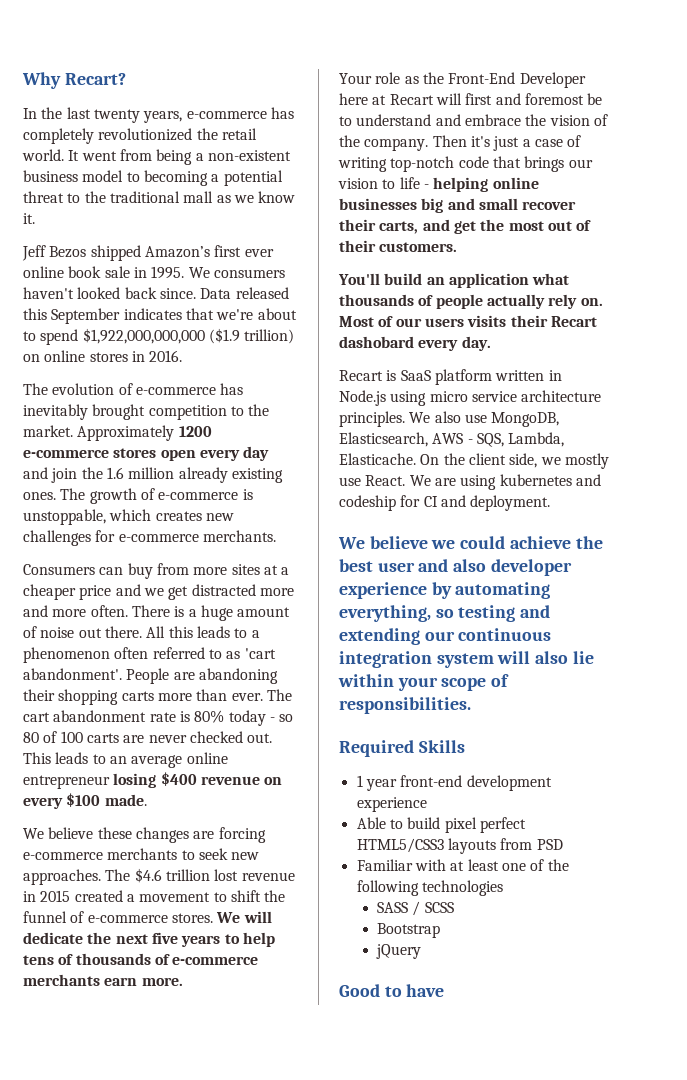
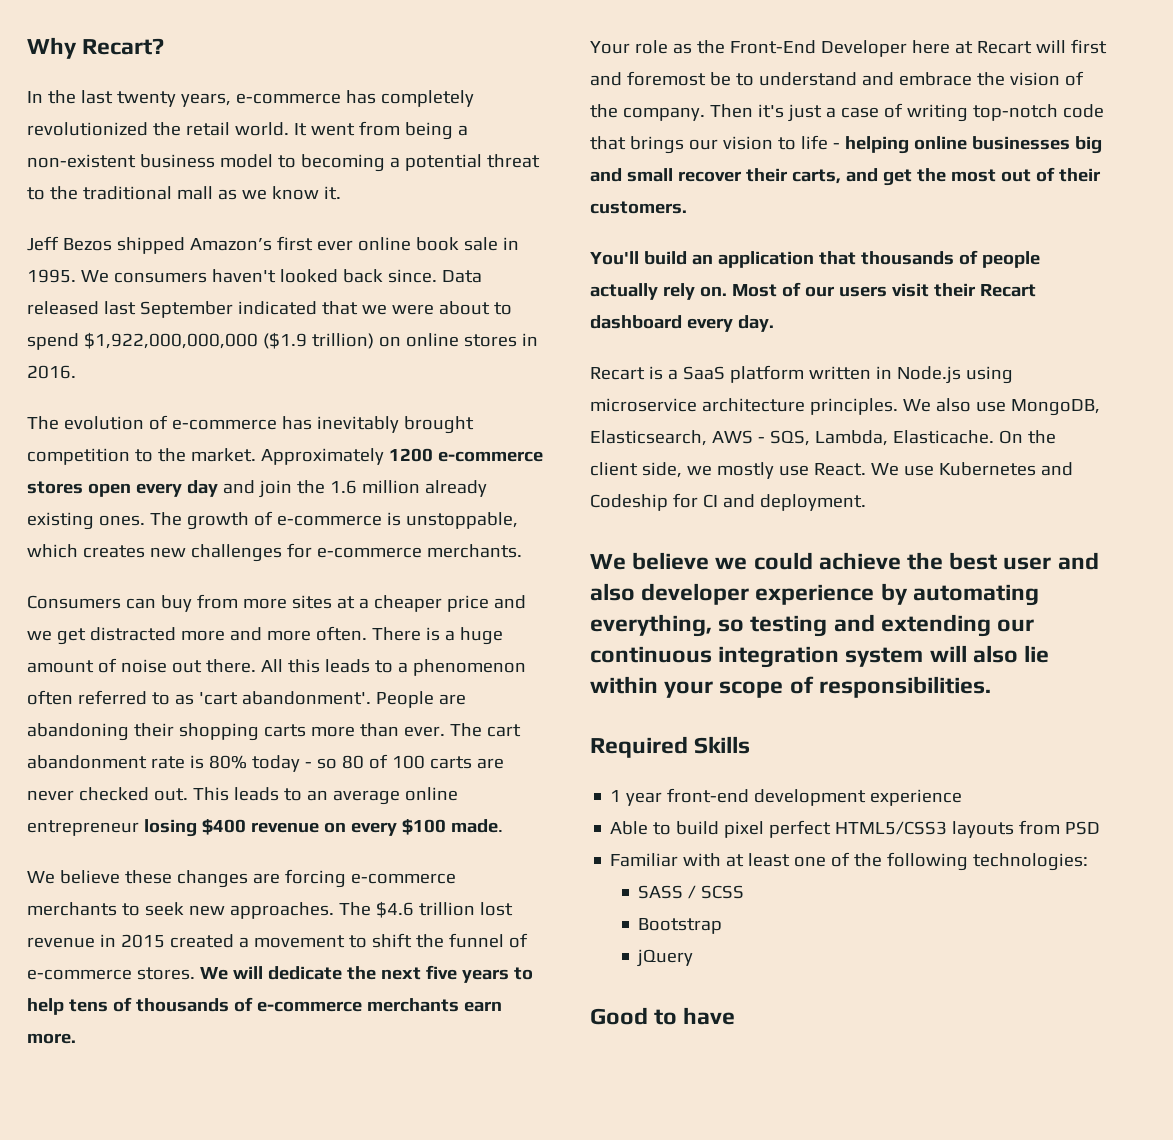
- Data released this September indicates that we're about to spend $1,922,000,000,000 ($1.9 trillion) on online stores in 2016.
+ Data released last September indicated that we were about to spend $1,922,000,000,000 ($1.9 trillion) on online stores in 2016.
- You'll build an application what thousands of people actually rely on.
+ You'll build an application that thousands of people actually rely on.
- Most of our users visits their Recart dashobard every day.
+ Most of our users visit their Recart dashboard every day.
- Recart is SaaS platform written in Node.js using micro service architecture principles.
+ Recart is a SaaS platform written in Node.js using microservice architecture principles.
- We are using kubernetes and codeship for CI and deployment.
+ We use Kubernetes and Codeship for CI and deployment.
- Familiar with at least one of the following technologies
+ Familiar with at least one of the following technologies:

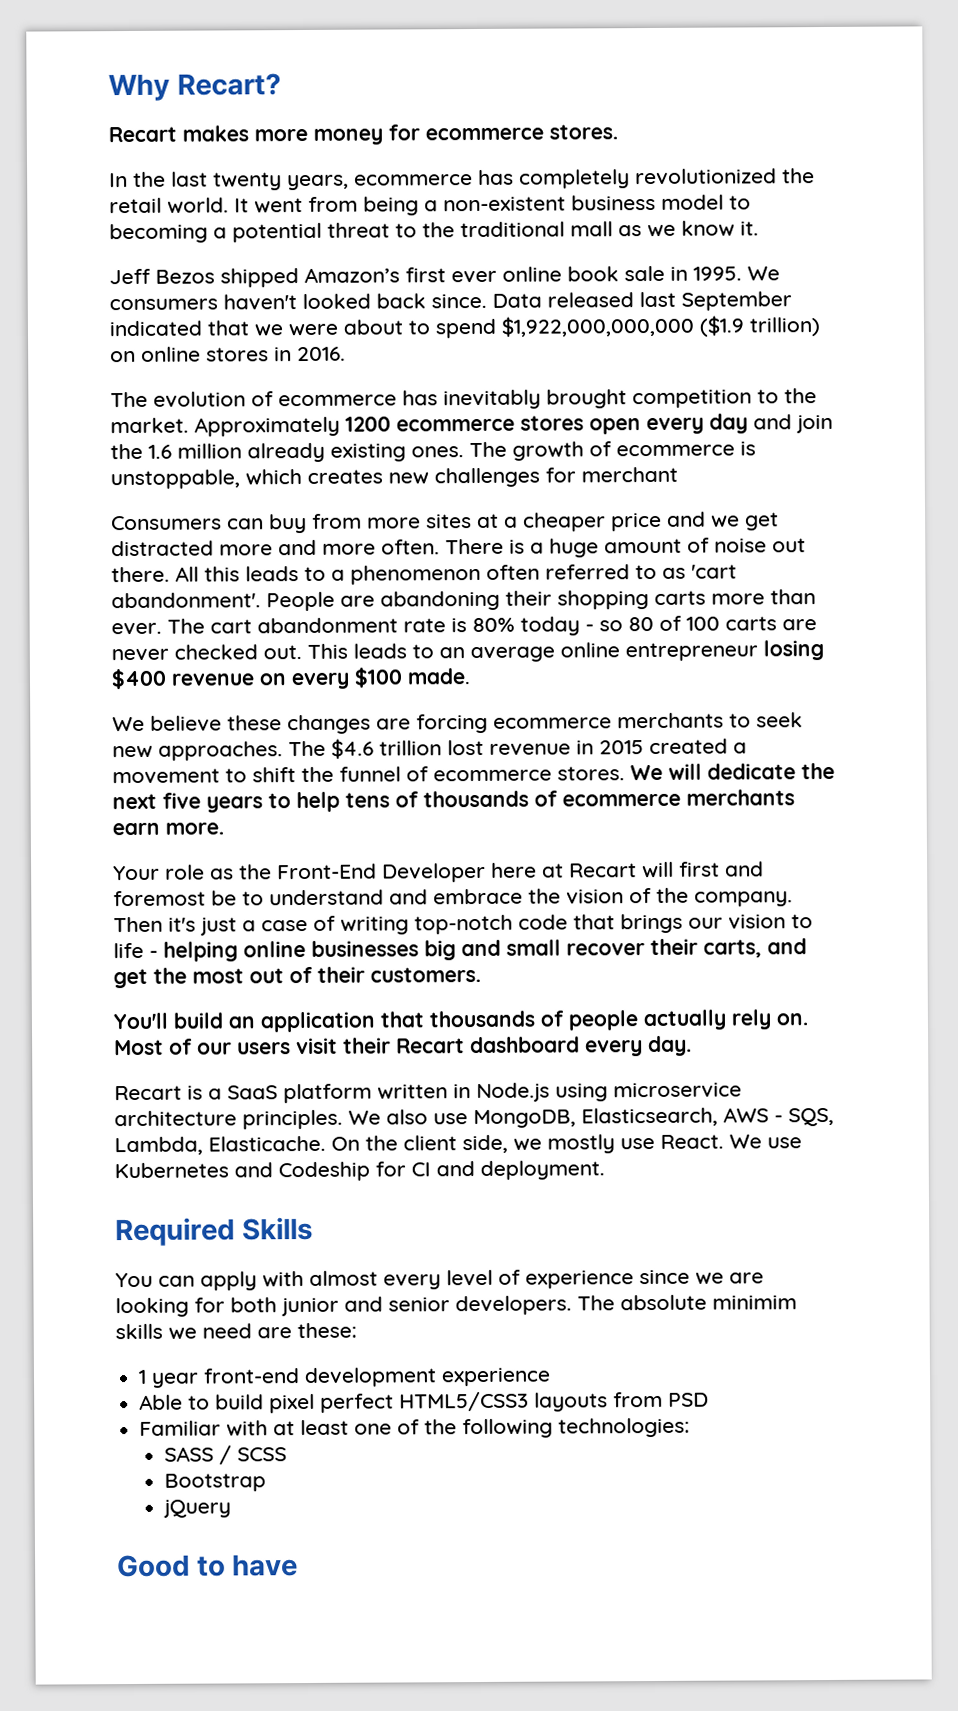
+ Recart makes more money for ecommerce stores.
- In the last twenty years, e-commerce has completely revolutionized the retail world.
+ In the last twenty years, ecommerce has completely revolutionized the retail world.
- The evolution of e-commerce has inevitably brought competition to the market.
+ The evolution of ecommerce has inevitably brought competition to the market.
- Approximately 1200 e-commerce stores open every day and join the 1.6 million already existing ones.
+ Approximately 1200 ecommerce stores open every day and join the 1.6 million already existing ones.
- The growth of e-commerce is unstoppable, which creates new challenges for e-commerce merchants.
+ The growth of ecommerce is unstoppable, which creates new challenges for merchant
- We believe these changes are forcing e-commerce merchants to seek new approaches.
+ We believe these changes are forcing ecommerce merchants to seek new approaches.
- The $4.6 trillion lost revenue in 2015 created a movement to shift the funnel of e-commerce stores.
+ The $4.6 trillion lost revenue in 2015 created a movement to shift the funnel of ecommerce stores.
- We will dedicate the next five years to help tens of thousands of e-commerce merchants earn more.
+ We will dedicate the next five years to help tens of thousands of ecommerce merchants earn more.
- We believe we could achieve the best user and also developer experience by automating everything, so testing and extending our continuous integration system will also lie within your scope of responsibilities.
  Required Skills
+ You can apply with almost every level of experience since we are looking for both junior and senior developers. The absolute minimim skills we need are these:

